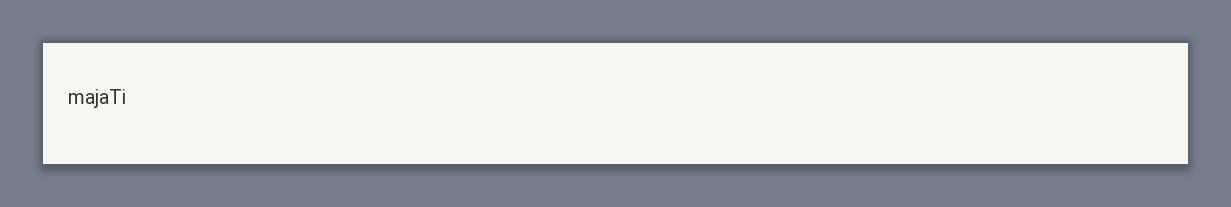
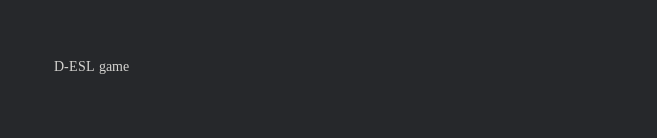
- majaTi
+ D-ESL game

